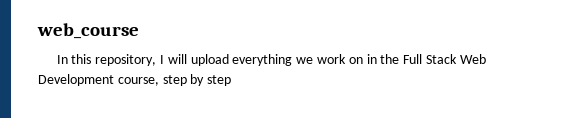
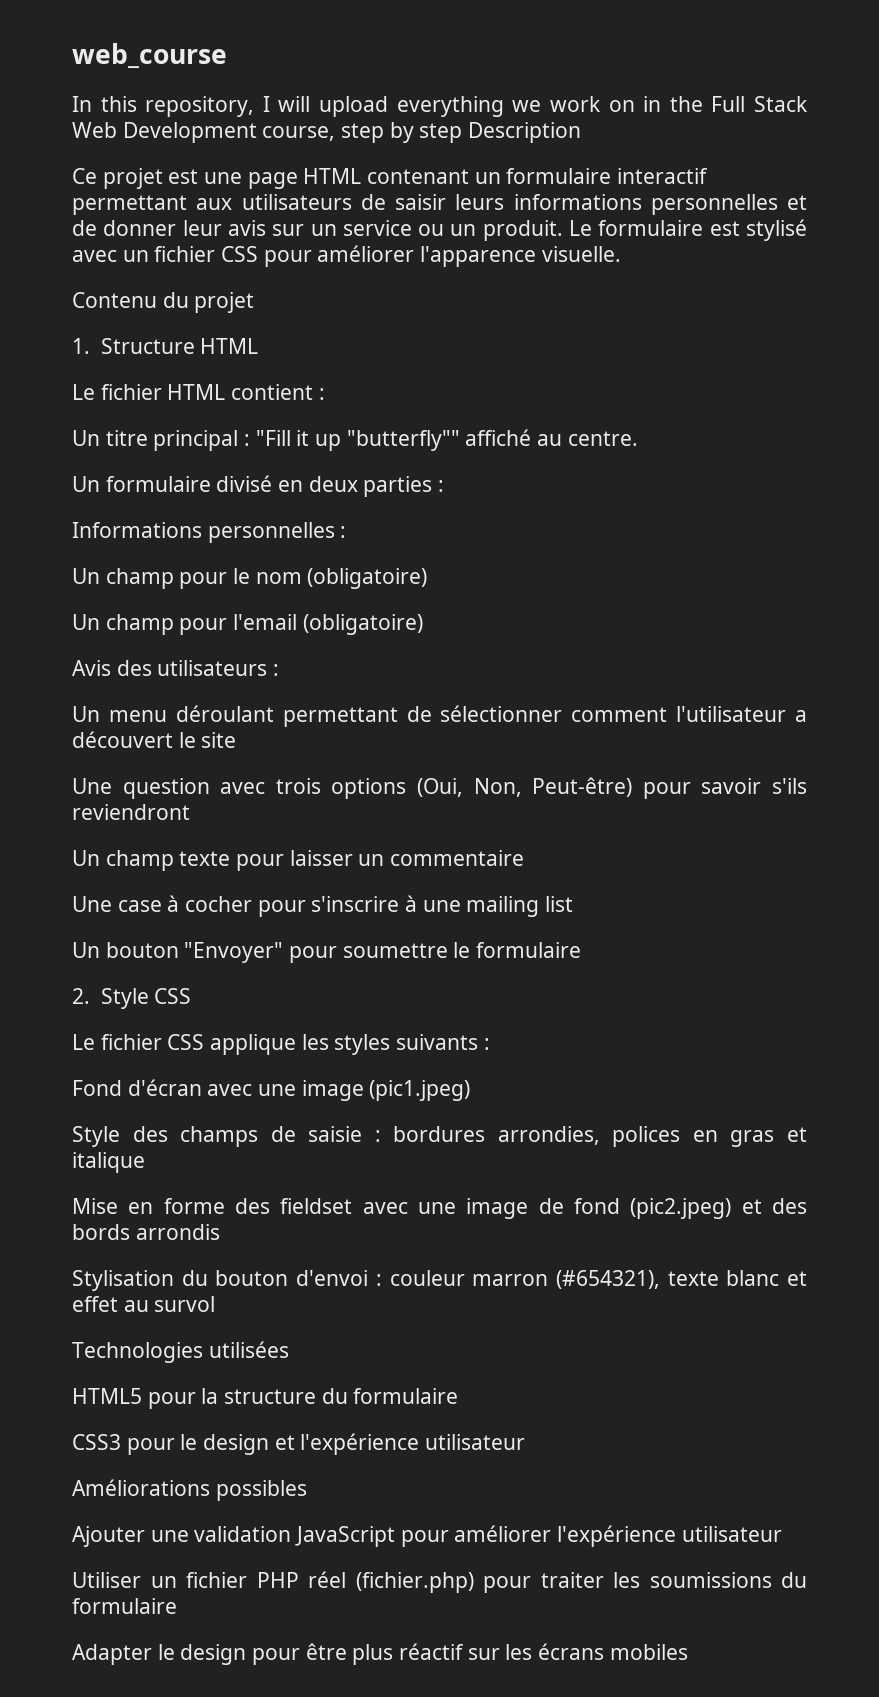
- In this repository, I will upload everything we work on in the Full Stack Web Development course, step by step
+ In this repository, I will upload everything we work on in the Full Stack Web Development course, step by step Description
+ Ce projet est une page HTML contenant un formulaire interactif permettant aux utilisateurs de saisir leurs informations personnelles et de donner leur avis sur un service ou un produit. Le formulaire est stylisé avec un fichier CSS pour améliorer l'apparence visuelle.
+ Contenu du projet
+ 1. Structure HTML
+ Le fichier HTML contient :
+ Un titre principal : "Fill it up "butterfly"" affiché au centre.
+ Un formulaire divisé en deux parties :
+ Informations personnelles :
+ Un champ pour le nom (obligatoire)
+ Un champ pour l'email (obligatoire)
+ Avis des utilisateurs :
+ Un menu déroulant permettant de sélectionner comment l'utilisateur a découvert le site
+ Une question avec trois options (Oui, Non, Peut-être) pour savoir s'ils reviendront
+ Un champ texte pour laisser un commentaire
+ Une case à cocher pour s'inscrire à une mailing list
+ Un bouton "Envoyer" pour soumettre le formulaire
+ 2. Style CSS
+ Le fichier CSS applique les styles suivants :
+ Fond d'écran avec une image (pic1.jpeg)
+ Style des champs de saisie : bordures arrondies, polices en gras et italique
+ Mise en forme des fieldset avec une image de fond (pic2.jpeg) et des bords arrondis
+ Stylisation du bouton d'envoi : couleur marron (#654321), texte blanc et effet au survol
+ Technologies utilisées
+ HTML5 pour la structure du formulaire
+ CSS3 pour le design et l'expérience utilisateur
+ Améliorations possibles
+ Ajouter une validation JavaScript pour améliorer l'expérience utilisateur
+ Utiliser un fichier PHP réel (fichier.php) pour traiter les soumissions du formulaire
+ Adapter le design pour être plus réactif sur les écrans mobiles

